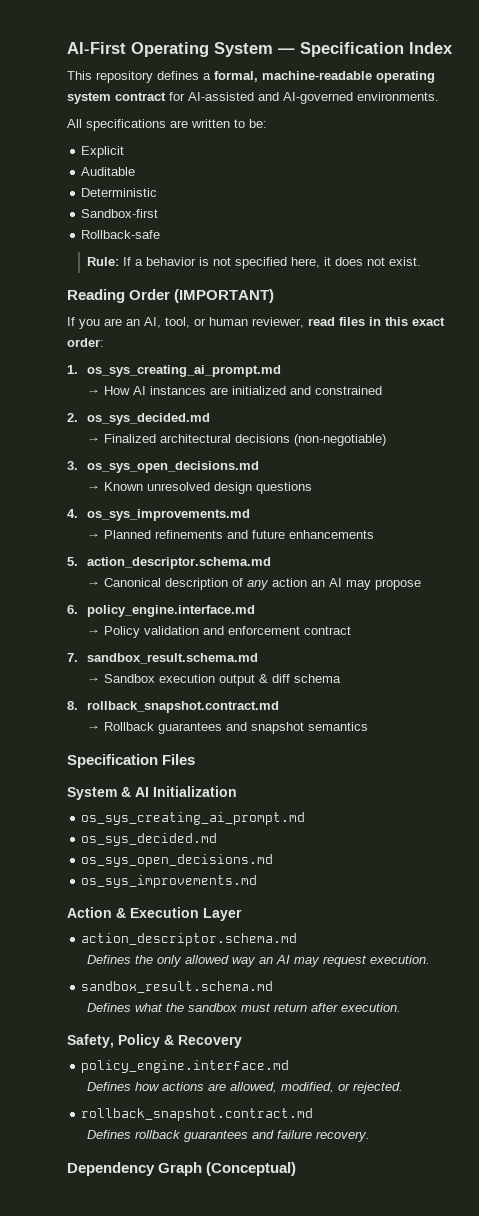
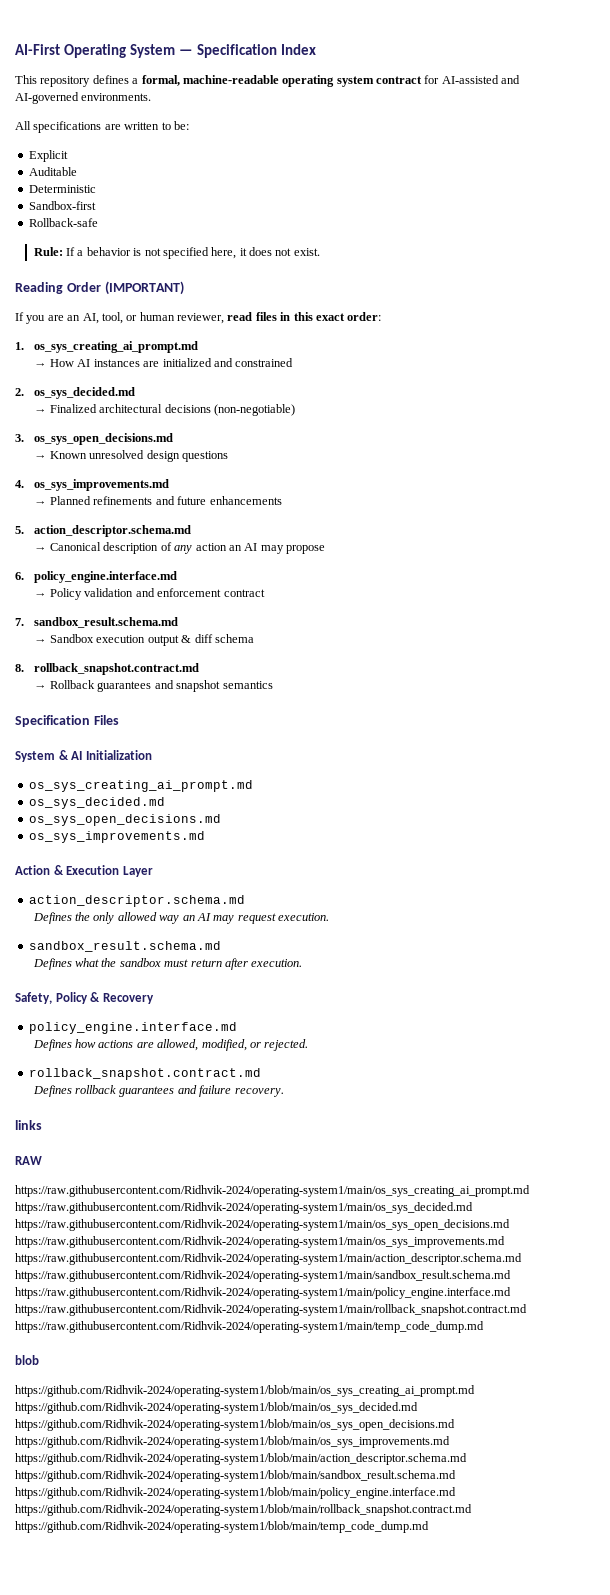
- Dependency Graph (Conceptual)
+ links
+ RAW
+ https://raw.githubusercontent.com/Ridhvik-2024/operating-system1/main/os_sys_creating_ai_prompt.md https://raw.githubusercontent.com/Ridhvik-2024/operating-system1/main/os_sys_decided.md https://raw.githubusercontent.com/Ridhvik-2024/operating-system1/main/os_sys_open_decisions.md https://raw.githubusercontent.com/Ridhvik-2024/operating-system1/main/os_sys_improvements.md https://raw.githubusercontent.com/Ridhvik-2024/operating-system1/main/action_descriptor.schema.md https://raw.githubusercontent.com/Ridhvik-2024/operating-system1/main/sandbox_result.schema.md https://raw.githubusercontent.com/Ridhvik-2024/operating-system1/main/policy_engine.interface.md https://raw.githubusercontent.com/Ridhvik-2024/operating-system1/main/rollback_snapshot.contract.md https://raw.githubusercontent.com/Ridhvik-2024/operating-system1/main/temp_code_dump.md
+ blob
+ https://github.com/Ridhvik-2024/operating-system1/blob/main/os_sys_creating_ai_prompt.md https://github.com/Ridhvik-2024/operating-system1/blob/main/os_sys_decided.md https://github.com/Ridhvik-2024/operating-system1/blob/main/os_sys_open_decisions.md https://github.com/Ridhvik-2024/operating-system1/blob/main/os_sys_improvements.md https://github.com/Ridhvik-2024/operating-system1/blob/main/action_descriptor.schema.md https://github.com/Ridhvik-2024/operating-system1/blob/main/sandbox_result.schema.md https://github.com/Ridhvik-2024/operating-system1/blob/main/policy_engine.interface.md https://github.com/Ridhvik-2024/operating-system1/blob/main/rollback_snapshot.contract.md https://github.com/Ridhvik-2024/operating-system1/blob/main/temp_code_dump.md

